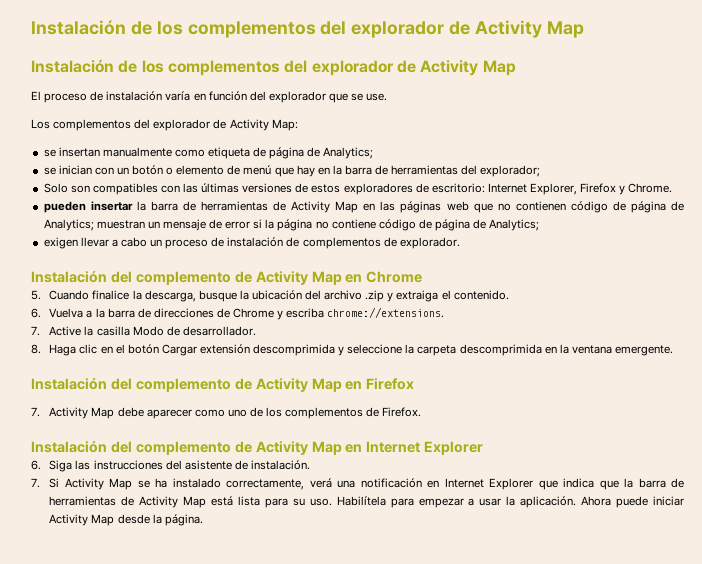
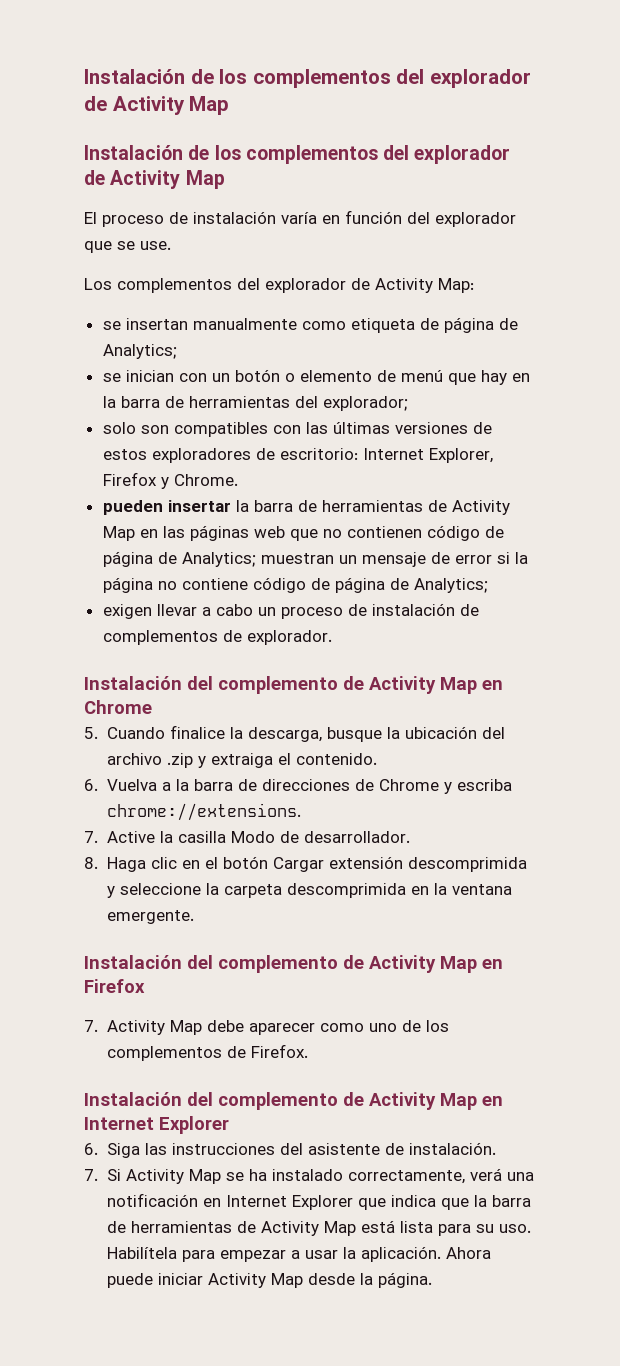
- Solo son compatibles con las últimas versiones de estos exploradores de escritorio: Internet Explorer, Firefox y Chrome.
+ solo son compatibles con las últimas versiones de estos exploradores de escritorio: Internet Explorer, Firefox y Chrome.

